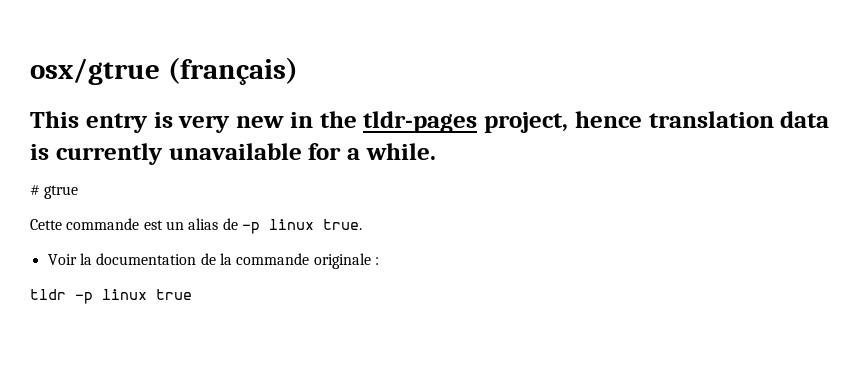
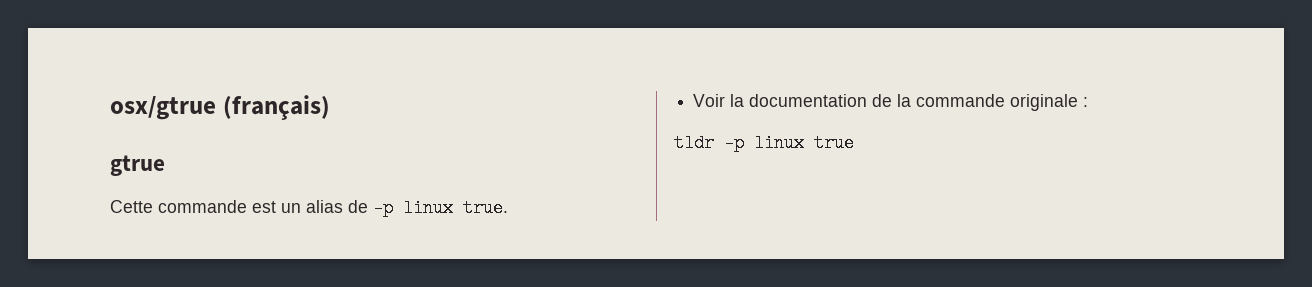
- This entry is very new in the tldr-pages project, hence translation data is currently unavailable for a while.
- # gtrue
+ gtrue

